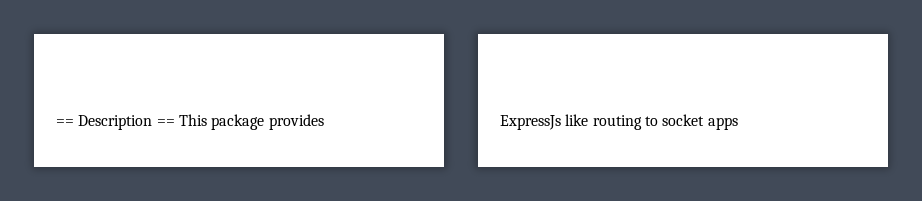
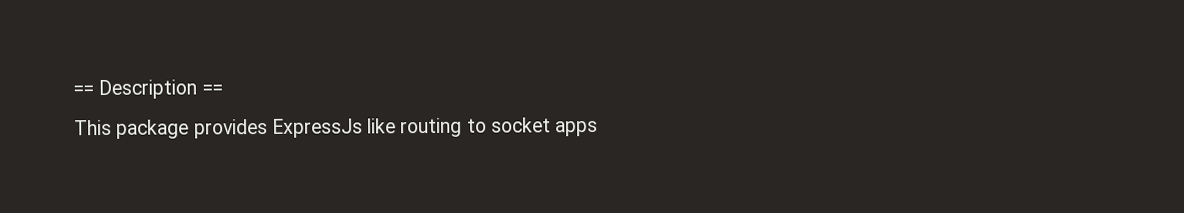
- == Description == This package provides ExpressJs like routing to socket apps
+ == Description ==
+ This package provides ExpressJs like routing to socket apps

